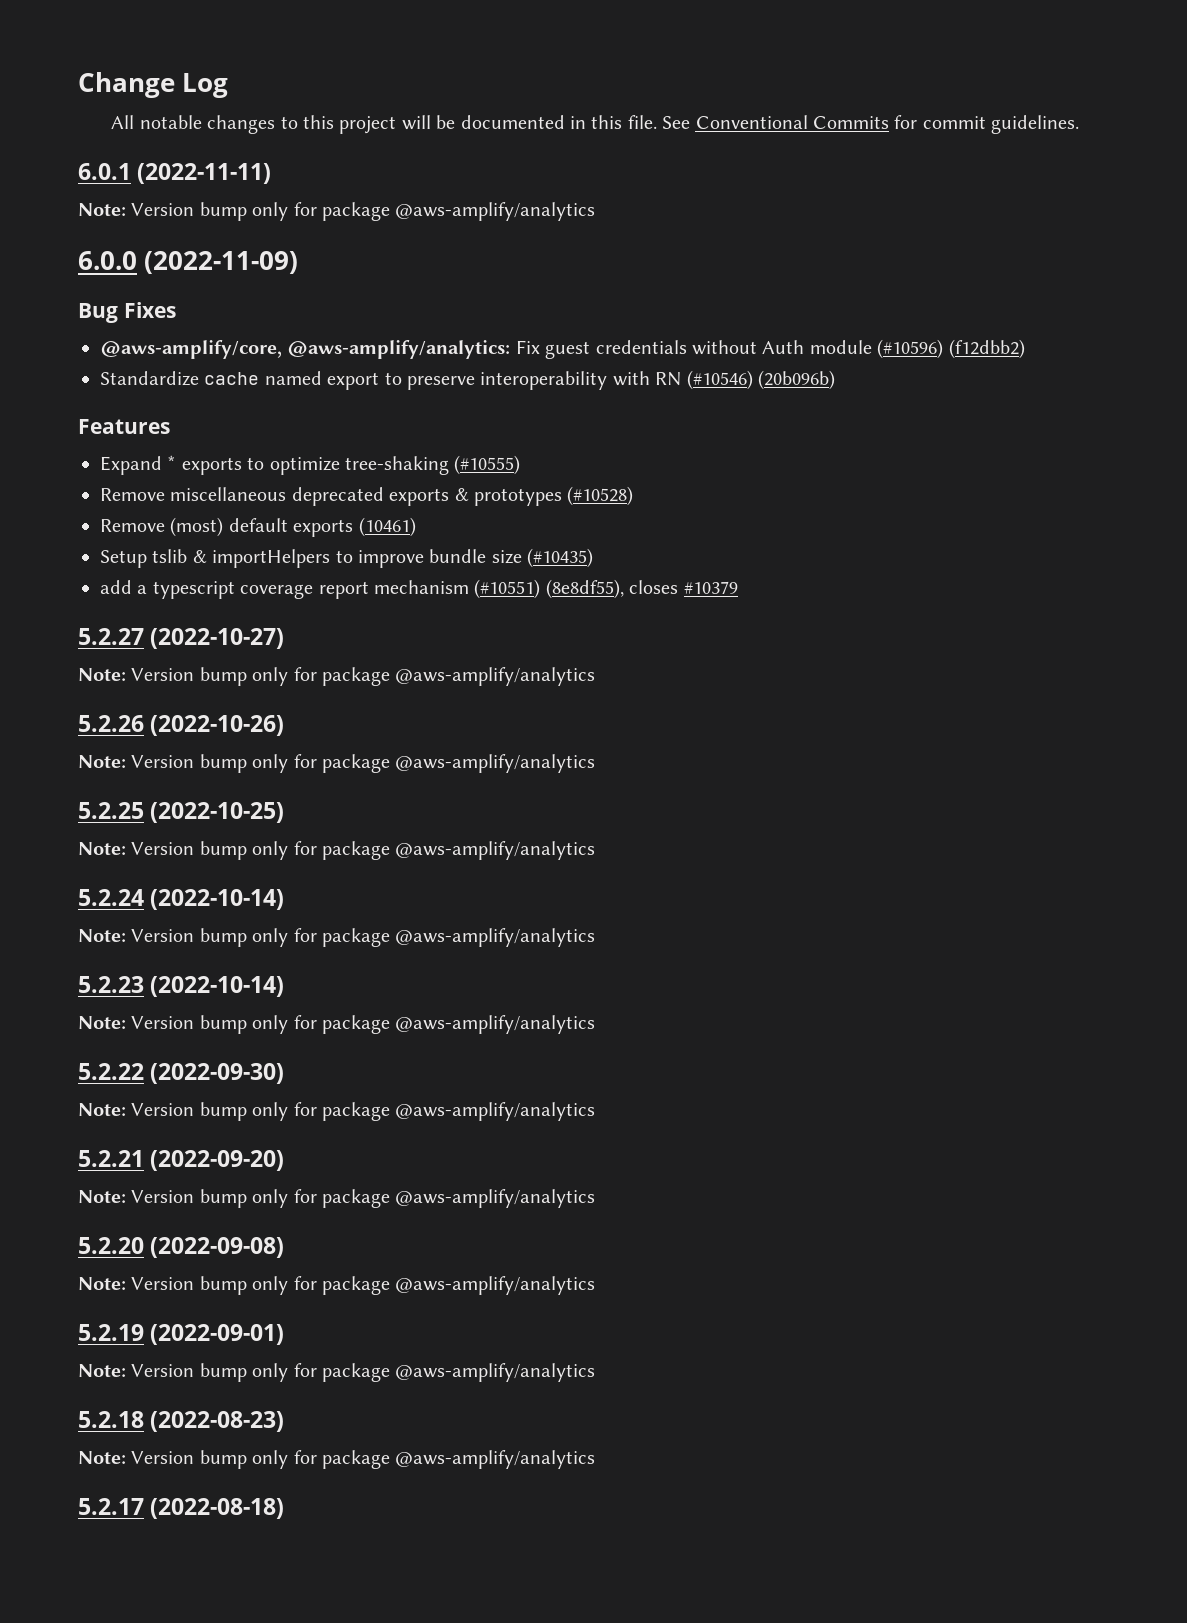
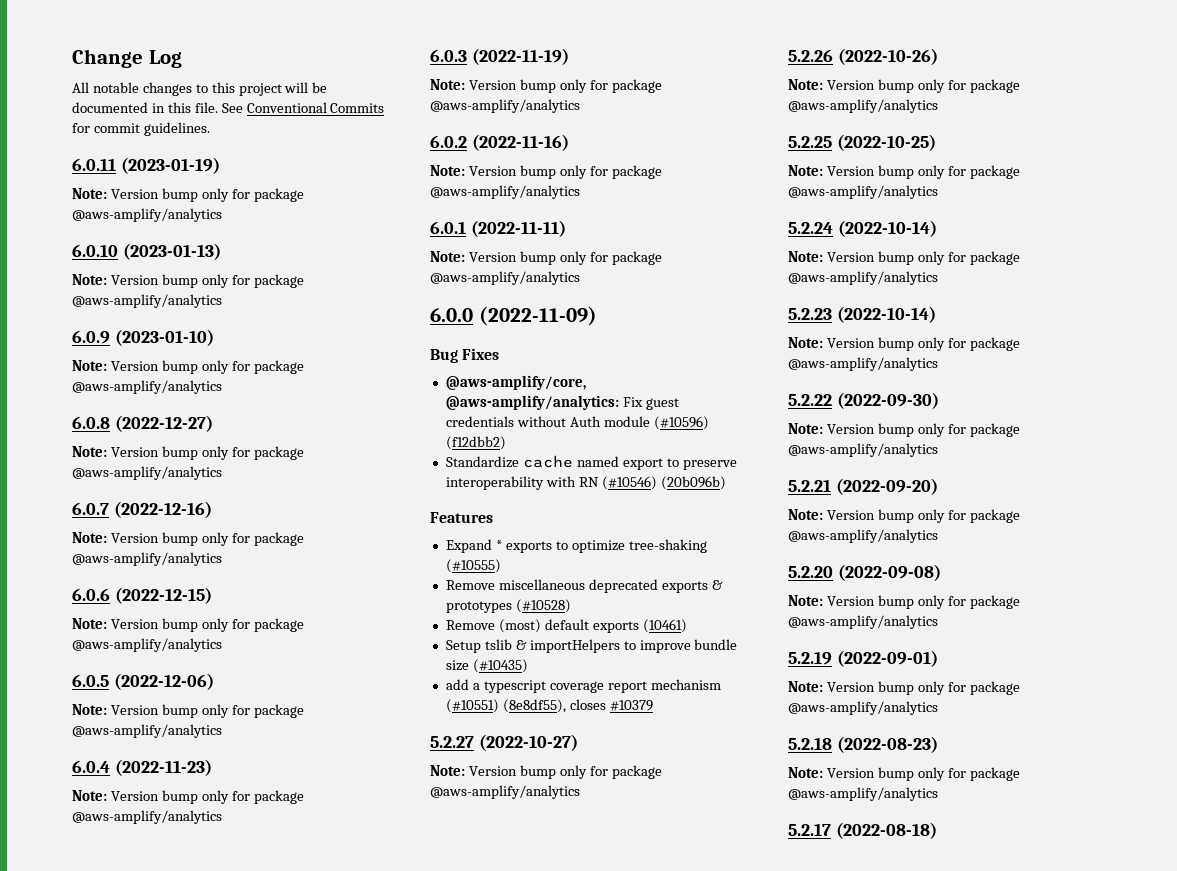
+ 6.0.11 (2023-01-19)
+ Note: Version bump only for package @aws-amplify/analytics
+ 6.0.10 (2023-01-13)
+ Note: Version bump only for package @aws-amplify/analytics
+ 6.0.9 (2023-01-10)
+ Note: Version bump only for package @aws-amplify/analytics
+ 6.0.8 (2022-12-27)
+ Note: Version bump only for package @aws-amplify/analytics
+ 6.0.7 (2022-12-16)
+ Note: Version bump only for package @aws-amplify/analytics
+ 6.0.6 (2022-12-15)
+ Note: Version bump only for package @aws-amplify/analytics
+ 6.0.5 (2022-12-06)
+ Note: Version bump only for package @aws-amplify/analytics
+ 6.0.4 (2022-11-23)
+ Note: Version bump only for package @aws-amplify/analytics
+ 6.0.3 (2022-11-19)
+ Note: Version bump only for package @aws-amplify/analytics
+ 6.0.2 (2022-11-16)
+ Note: Version bump only for package @aws-amplify/analytics

